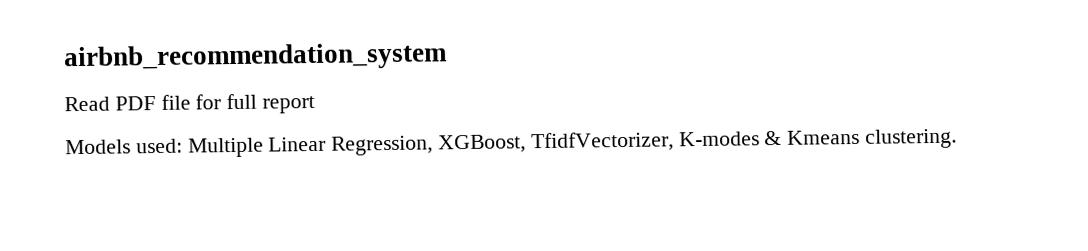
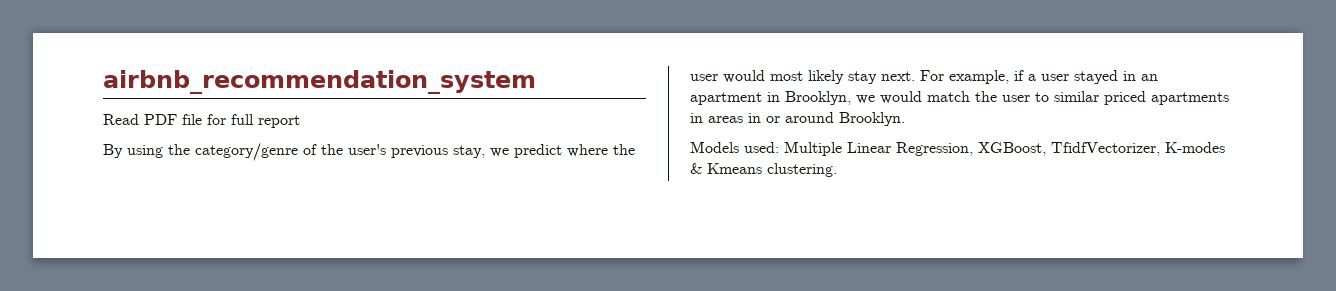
+ By using the category/genre of the user's previous stay, we predict where the user would most likely stay next. For example, if a user stayed in an apartment in Brooklyn, we would match the user to similar priced apartments in areas in or around Brooklyn.

